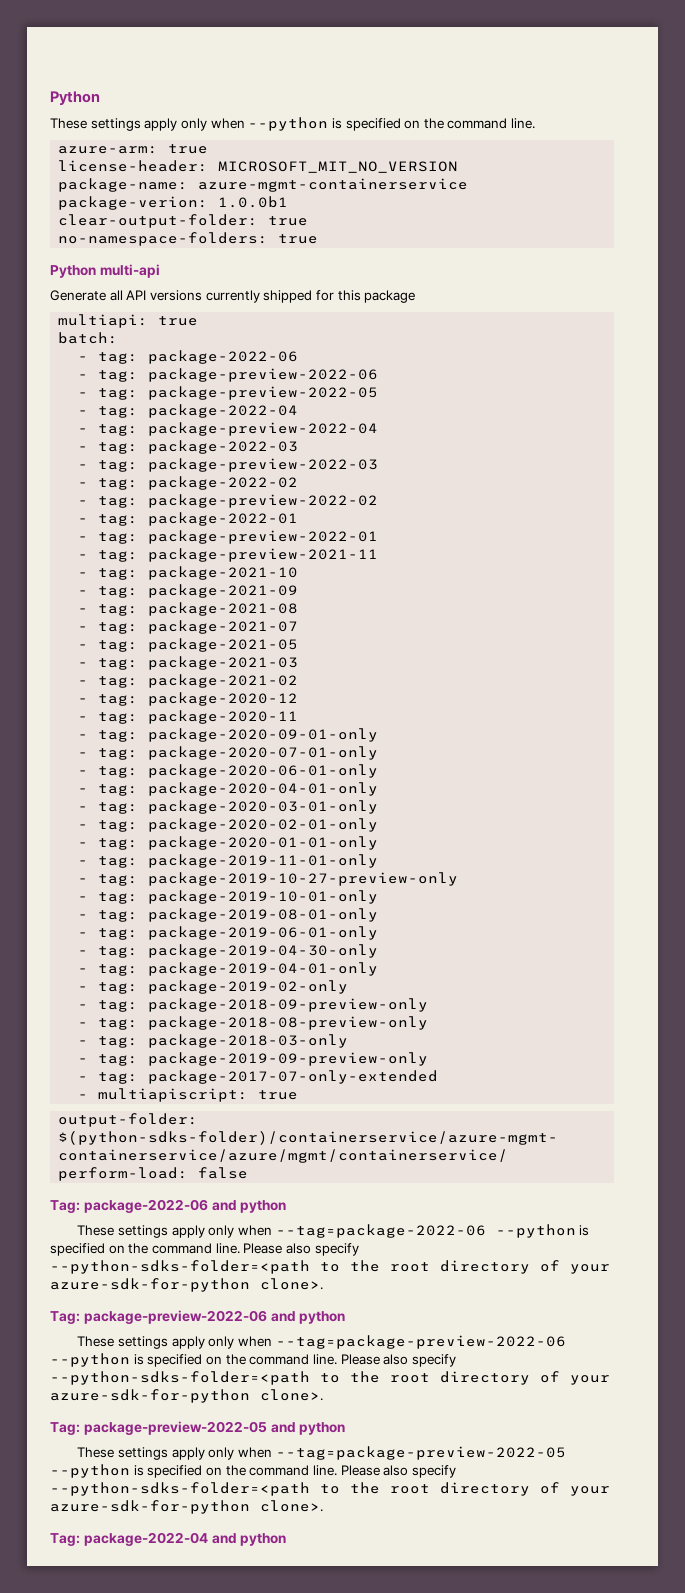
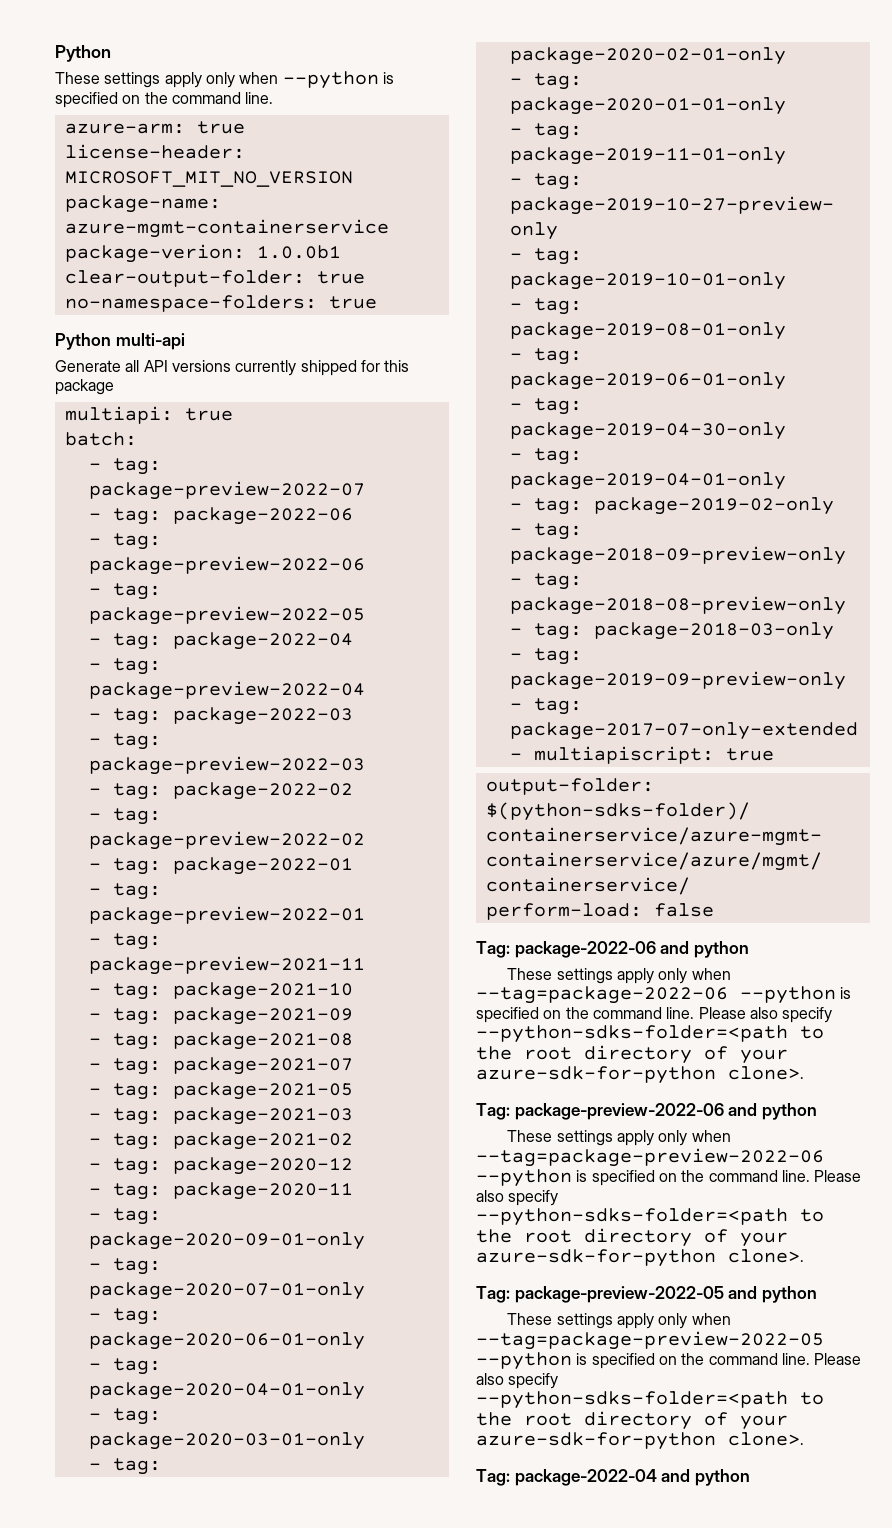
+ - tag: package-preview-2022-07

